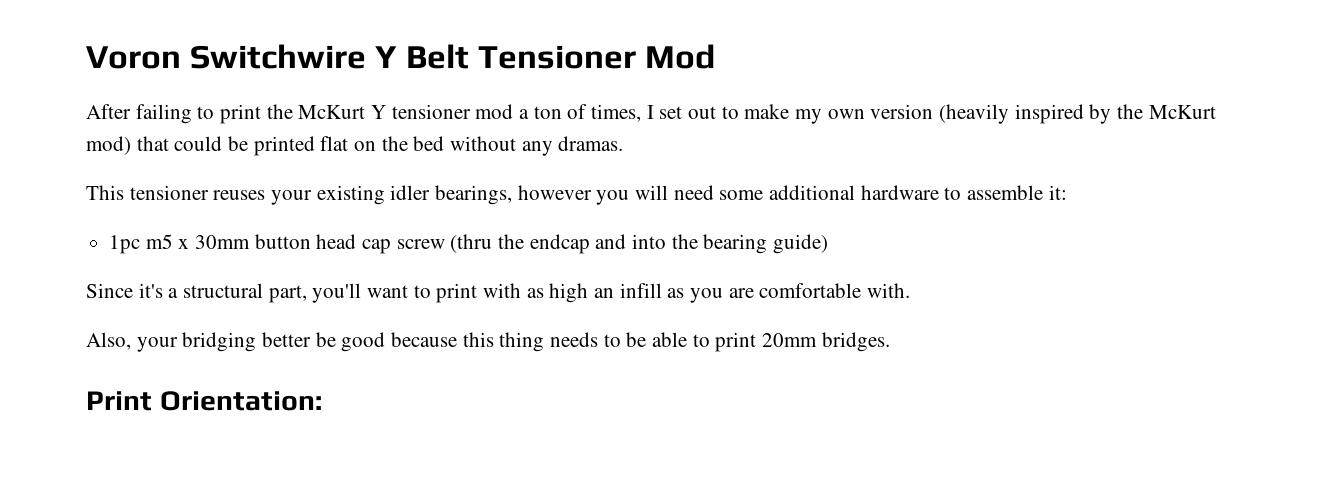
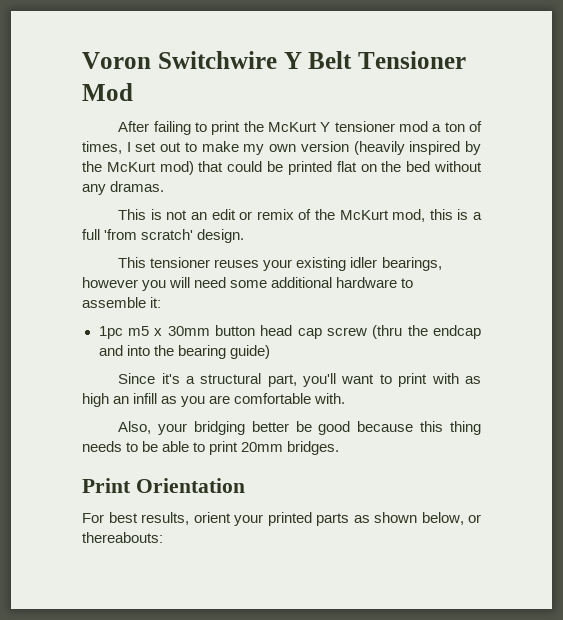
+ This is not an edit or remix of the McKurt mod, this is a full 'from scratch' design.
- Print Orientation:
+ Print Orientation
+ For best results, orient your printed parts as shown below, or thereabouts:

